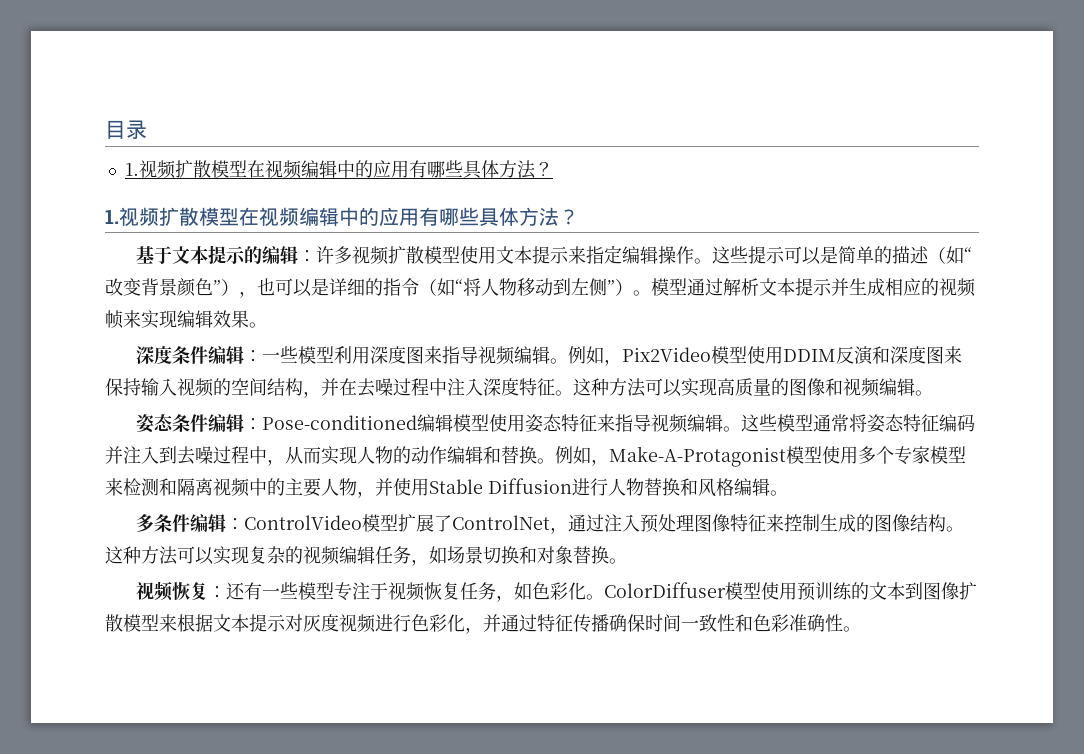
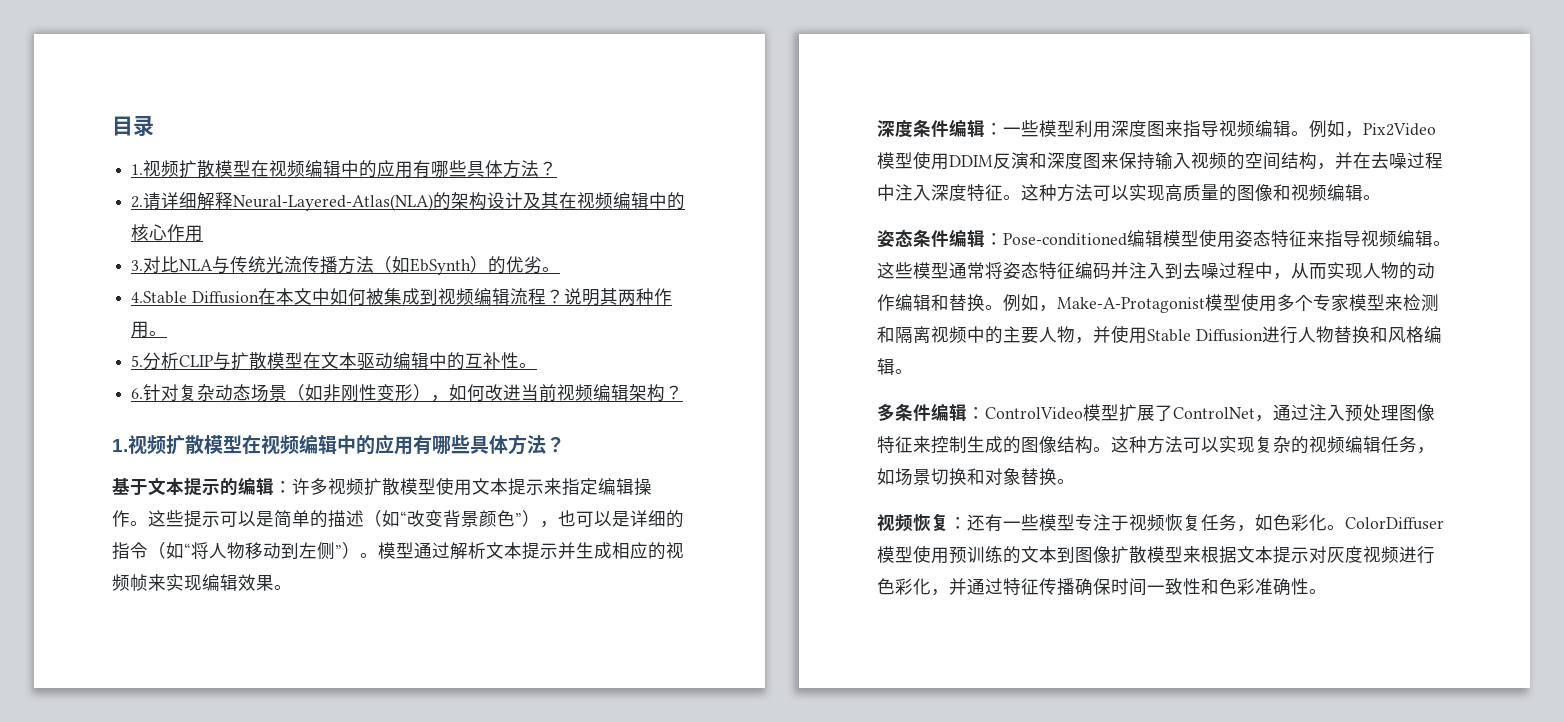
+ 2.请详细解释Neural-Layered-Atlas(NLA)的架构设计及其在视频编辑中的核心作用
+ 3.对比NLA与传统光流传播方法（如EbSynth）的优劣。
+ 4.Stable Diffusion在本文中如何被集成到视频编辑流程？说明其两种作用。
+ 5.分析CLIP与扩散模型在文本驱动编辑中的互补性。
+ 6.针对复杂动态场景（如非刚性变形），如何改进当前视频编辑架构？

